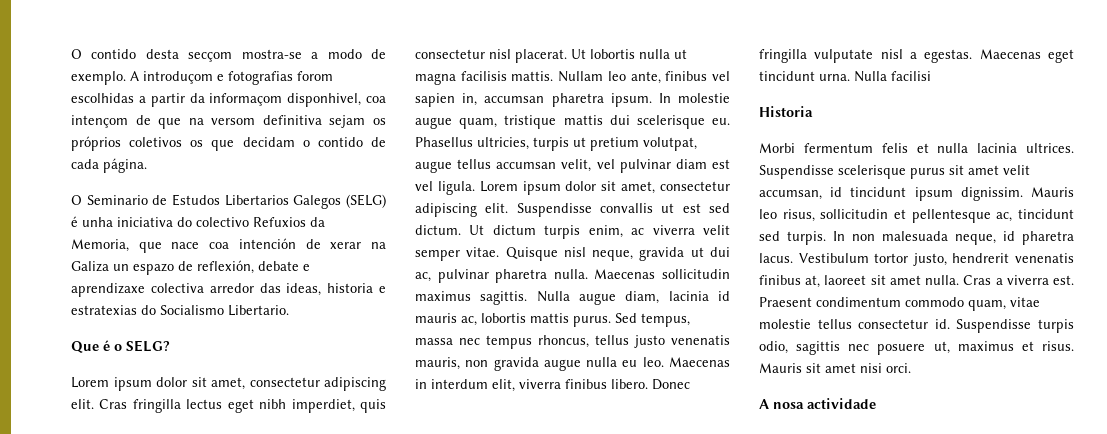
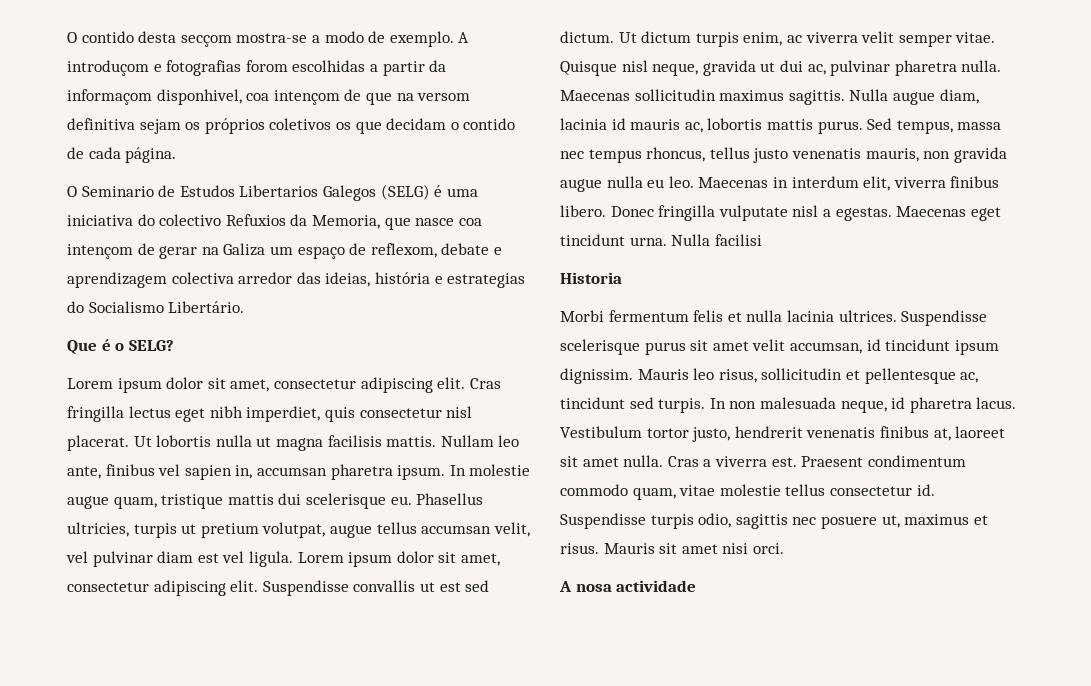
- O Seminario de Estudos Libertarios Galegos (SELG) é unha iniciativa do colectivo Refuxios da Memoria, que nace coa intención de xerar na Galiza un espazo de reflexión, debate e aprendizaxe colectiva arredor das ideas, historia e estratexias do Socialismo Libertario.
+ O Seminario de Estudos Libertarios Galegos (SELG) é uma iniciativa do colectivo Refuxios da Memoria, que nasce coa intençom de gerar na Galiza um espaço de reflexom, debate e aprendizagem colectiva arredor das ideias, história e estrategias do Socialismo Libertário.

